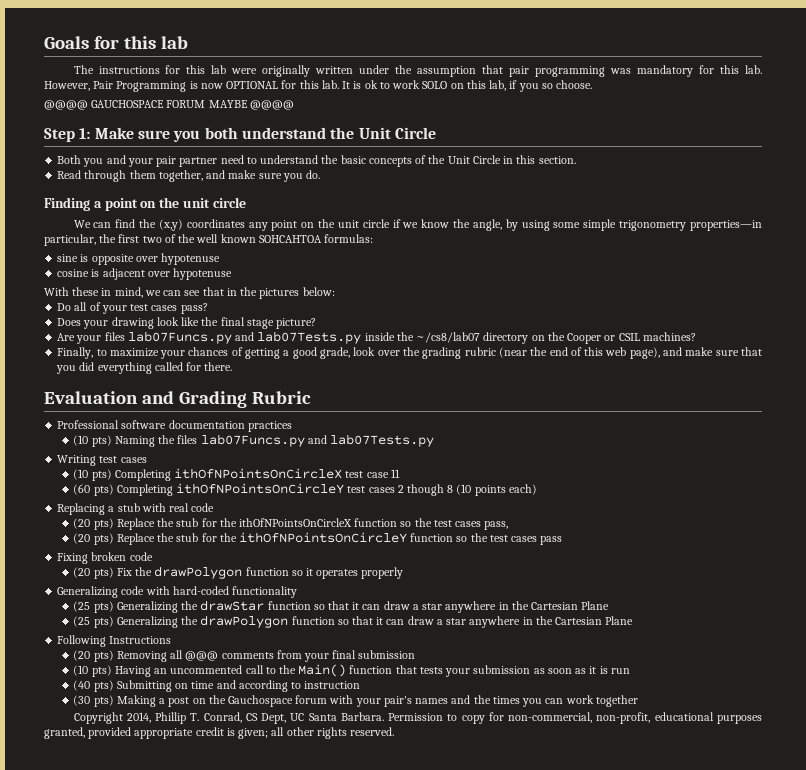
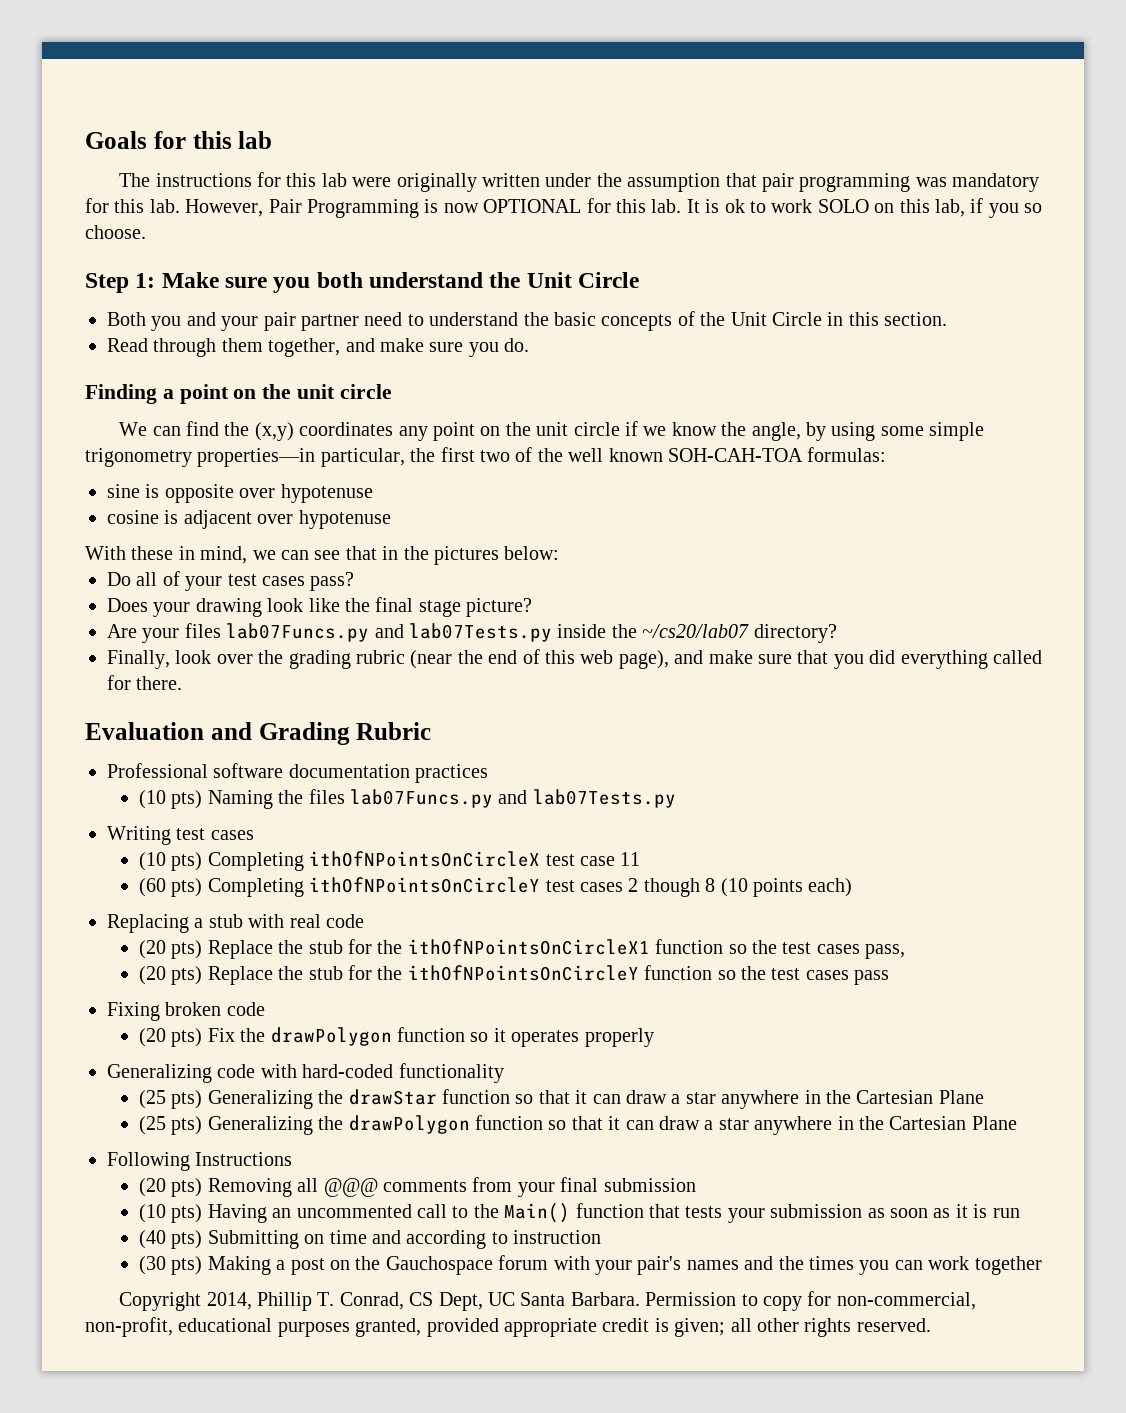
- @@@@ GAUCHOSPACE FORUM MAYBE @@@@
- We can find the (x,y) coordinates any point on the unit circle if we know the angle, by using some simple trigonometry properties—in particular, the first two of the well known SOHCAHTOA formulas:
+ We can find the (x,y) coordinates any point on the unit circle if we know the angle, by using some simple trigonometry properties—in particular, the first two of the well known SOH-CAH-TOA formulas:
- Are your files lab07Funcs.py and lab07Tests.py inside the ~/cs8/lab07 directory on the Cooper or CSIL machines?
- Finally, to maximize your chances of getting a good grade, look over the grading rubric (near the end of this web page), and make sure that you did everything called for there.
+ Are your files lab07Funcs.py and lab07Tests.py inside the ~/cs20/lab07 directory?
+ Finally, look over the grading rubric (near the end of this web page), and make sure that you did everything called for there.
- (20 pts) Replace the stub for the ithOfNPointsOnCircleX function so the test cases pass,
+ (20 pts) Replace the stub for the ithOfNPointsOnCircleX1 function so the test cases pass,

